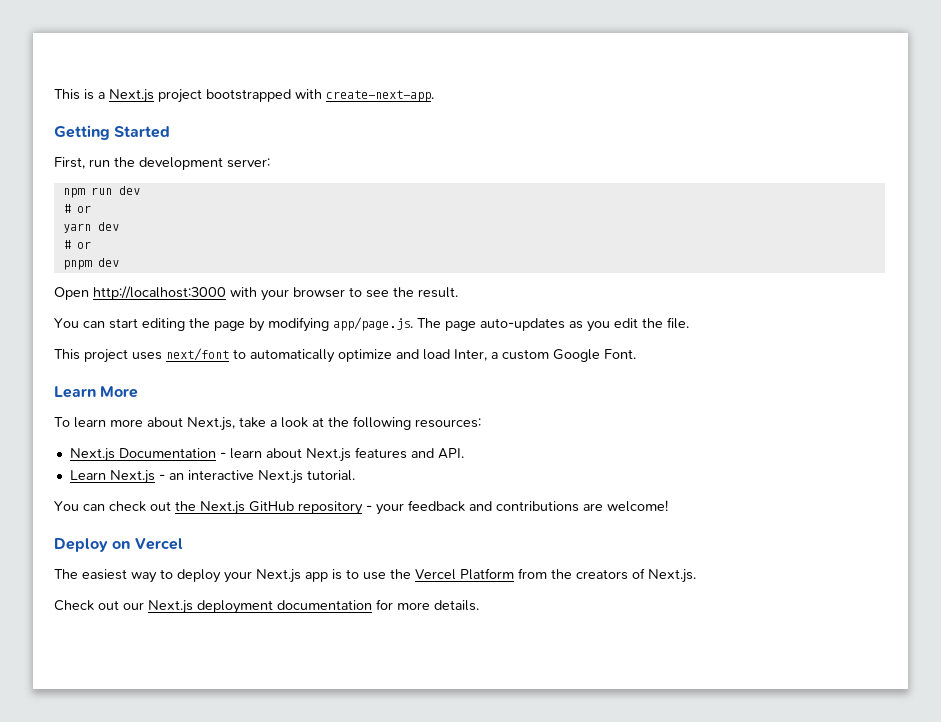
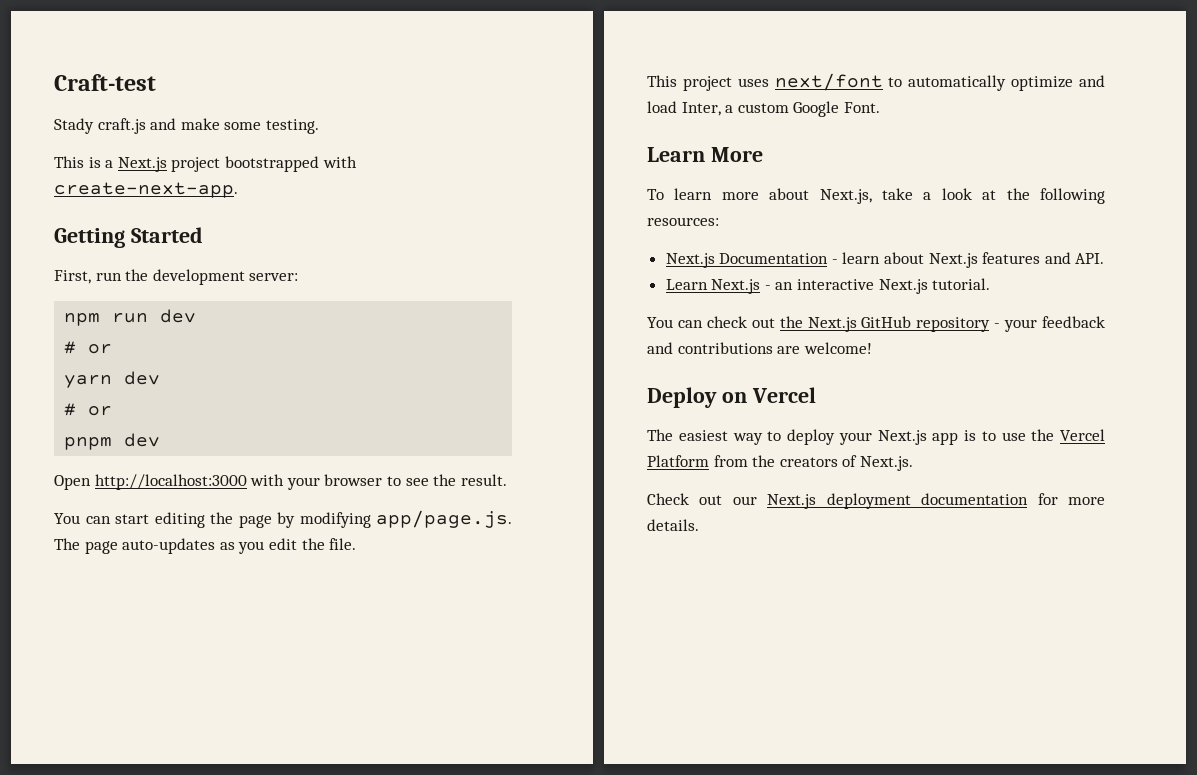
+ Craft-test
+ Stady craft.js and make some testing.

